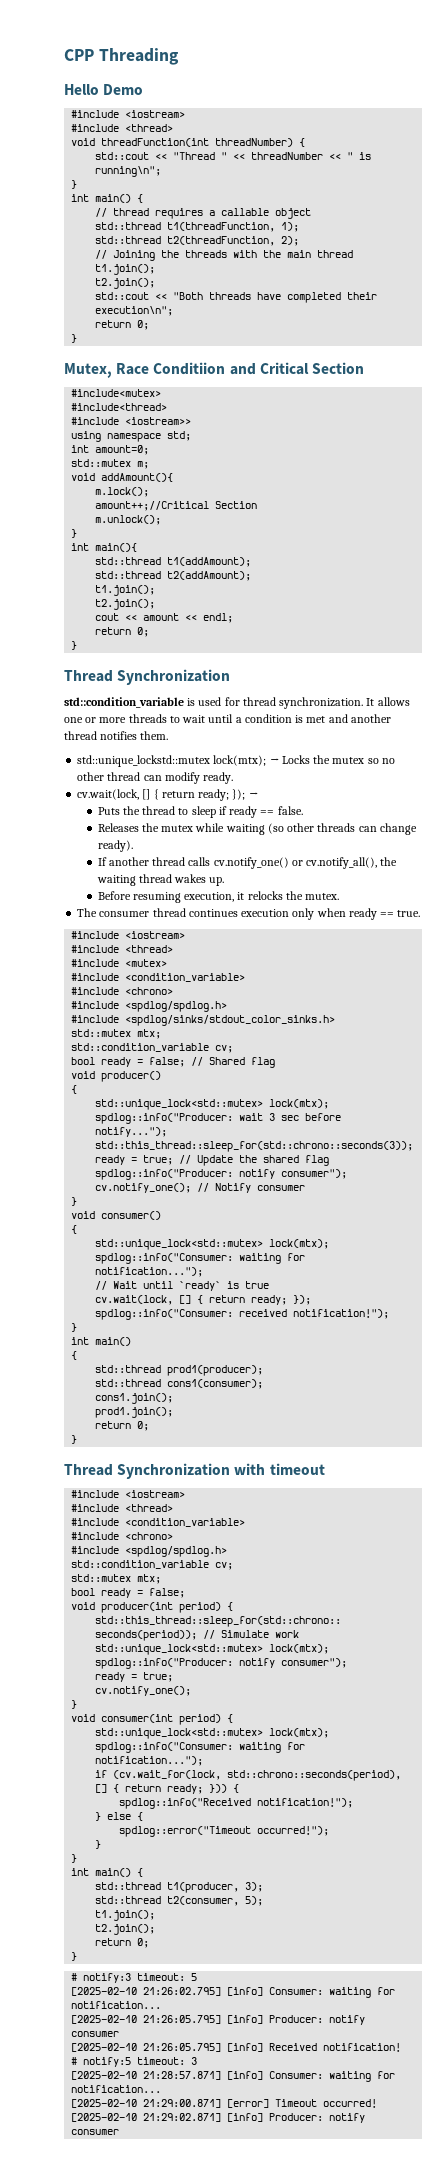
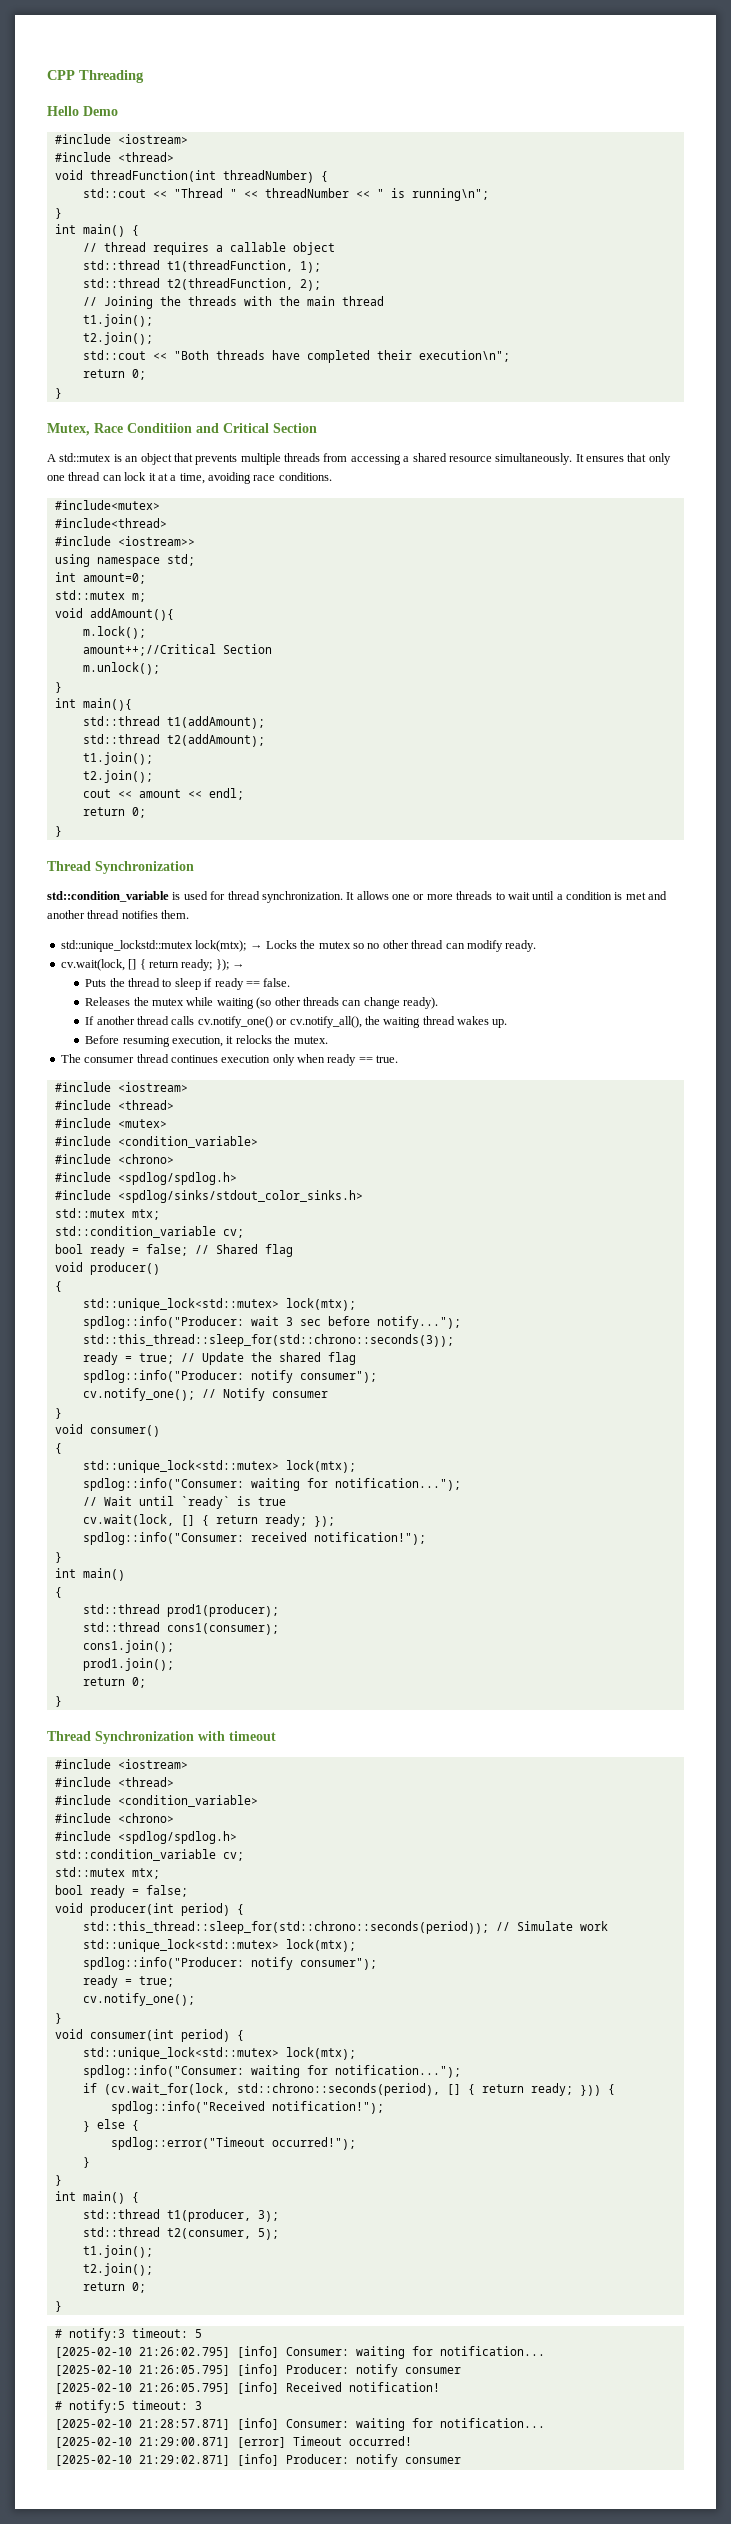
+ A std::mutex is an object that prevents multiple threads from accessing a shared resource simultaneously. It ensures that only one thread can lock it at a time, avoiding race conditions.

